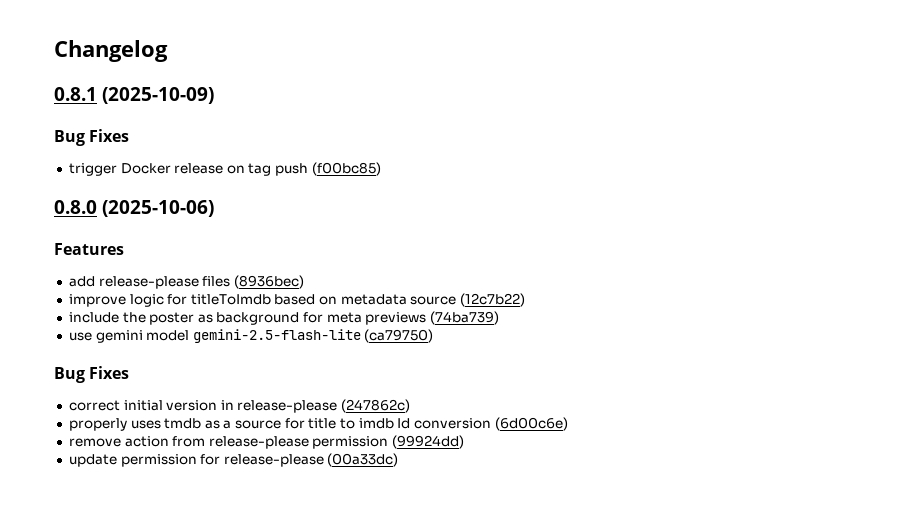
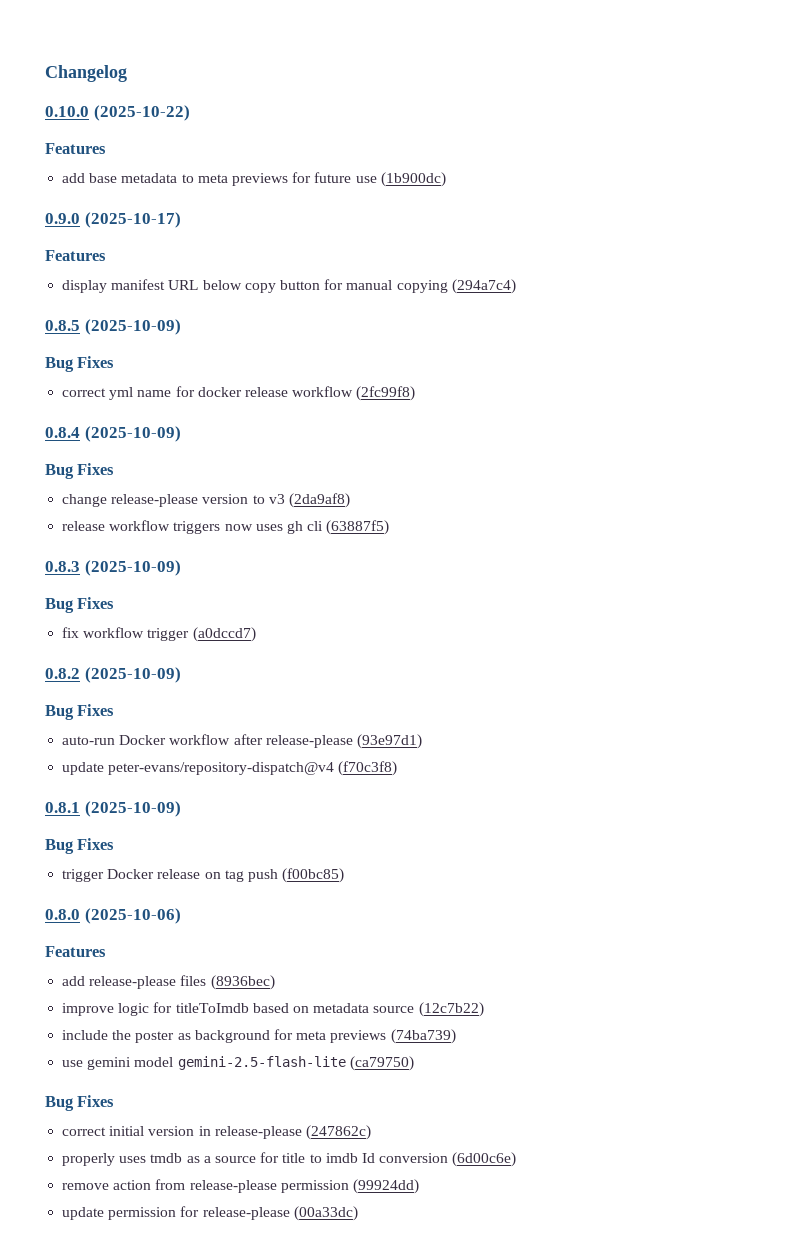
+ 0.10.0 (2025-10-22)
+ Features
+ add base metadata to meta previews for future use (1b900dc)
+ 0.9.0 (2025-10-17)
+ Features
+ display manifest URL below copy button for manual copying (294a7c4)
+ 0.8.5 (2025-10-09)
+ Bug Fixes
+ correct yml name for docker release workflow (2fc99f8)
+ 0.8.4 (2025-10-09)
+ Bug Fixes
+ change release-please version to v3 (2da9af8)
+ release workflow triggers now uses gh cli (63887f5)
+ 0.8.3 (2025-10-09)
+ Bug Fixes
+ fix workflow trigger (a0dccd7)
+ 0.8.2 (2025-10-09)
+ Bug Fixes
+ auto-run Docker workflow after release-please (93e97d1)
+ update peter-evans/repository-dispatch@v4 (f70c3f8)

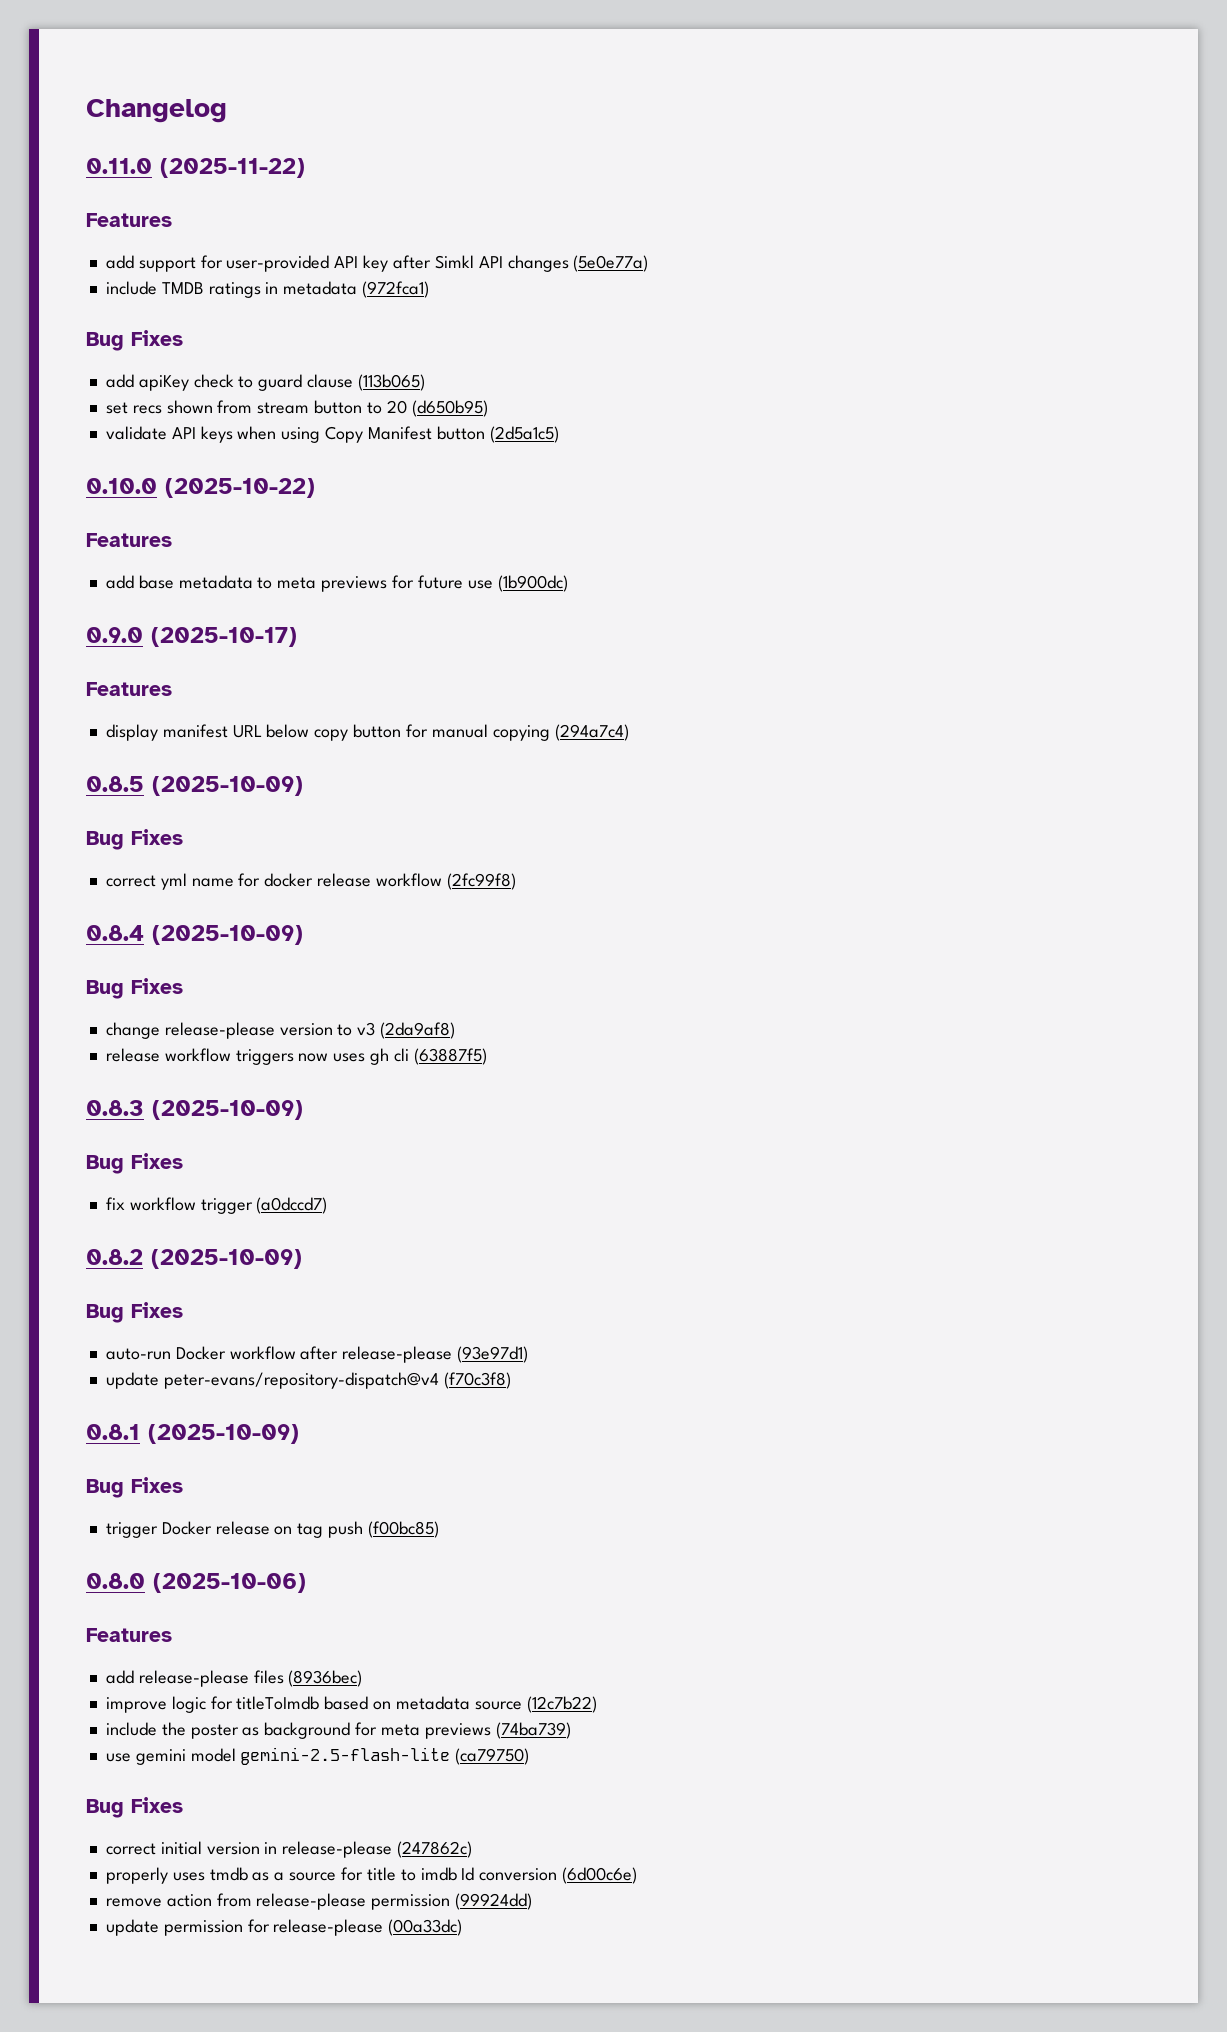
+ 0.11.0 (2025-11-22)
+ Features
+ add support for user-provided API key after Simkl API changes (5e0e77a)
+ include TMDB ratings in metadata (972fca1)
+ Bug Fixes
+ add apiKey check to guard clause (113b065)
+ set recs shown from stream button to 20 (d650b95)
+ validate API keys when using Copy Manifest button (2d5a1c5)

